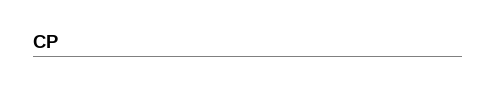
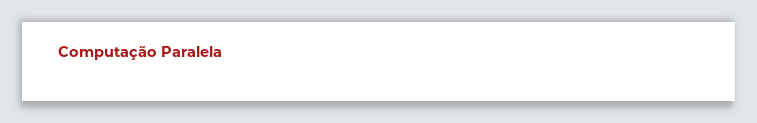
- CP
+ Computação Paralela

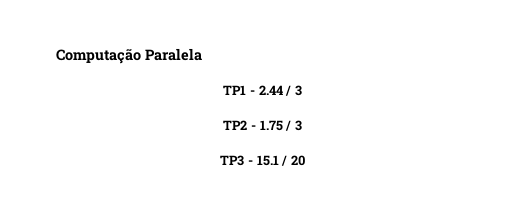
+ TP1 - 2.44 / 3
+ TP2 - 1.75 / 3
+ TP3 - 15.1 / 20

